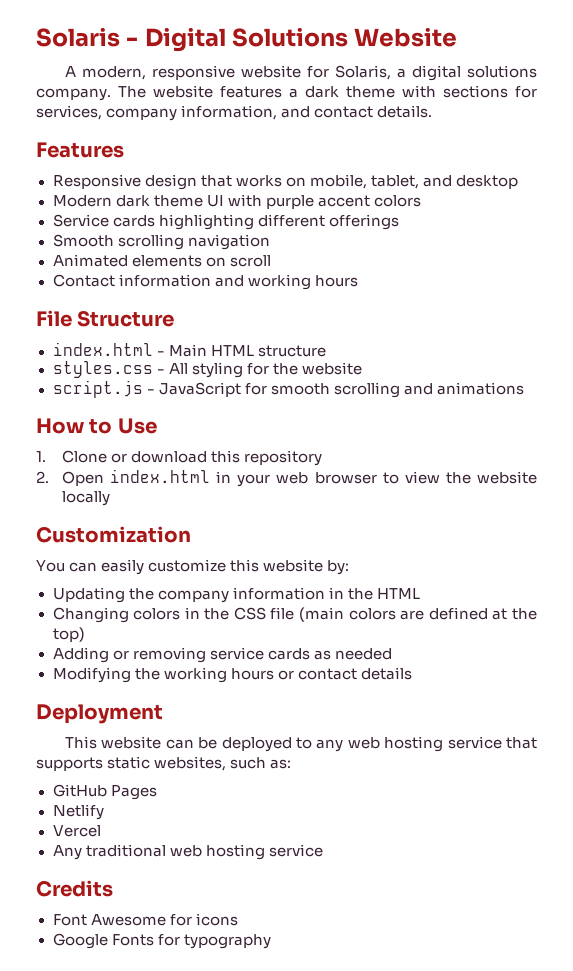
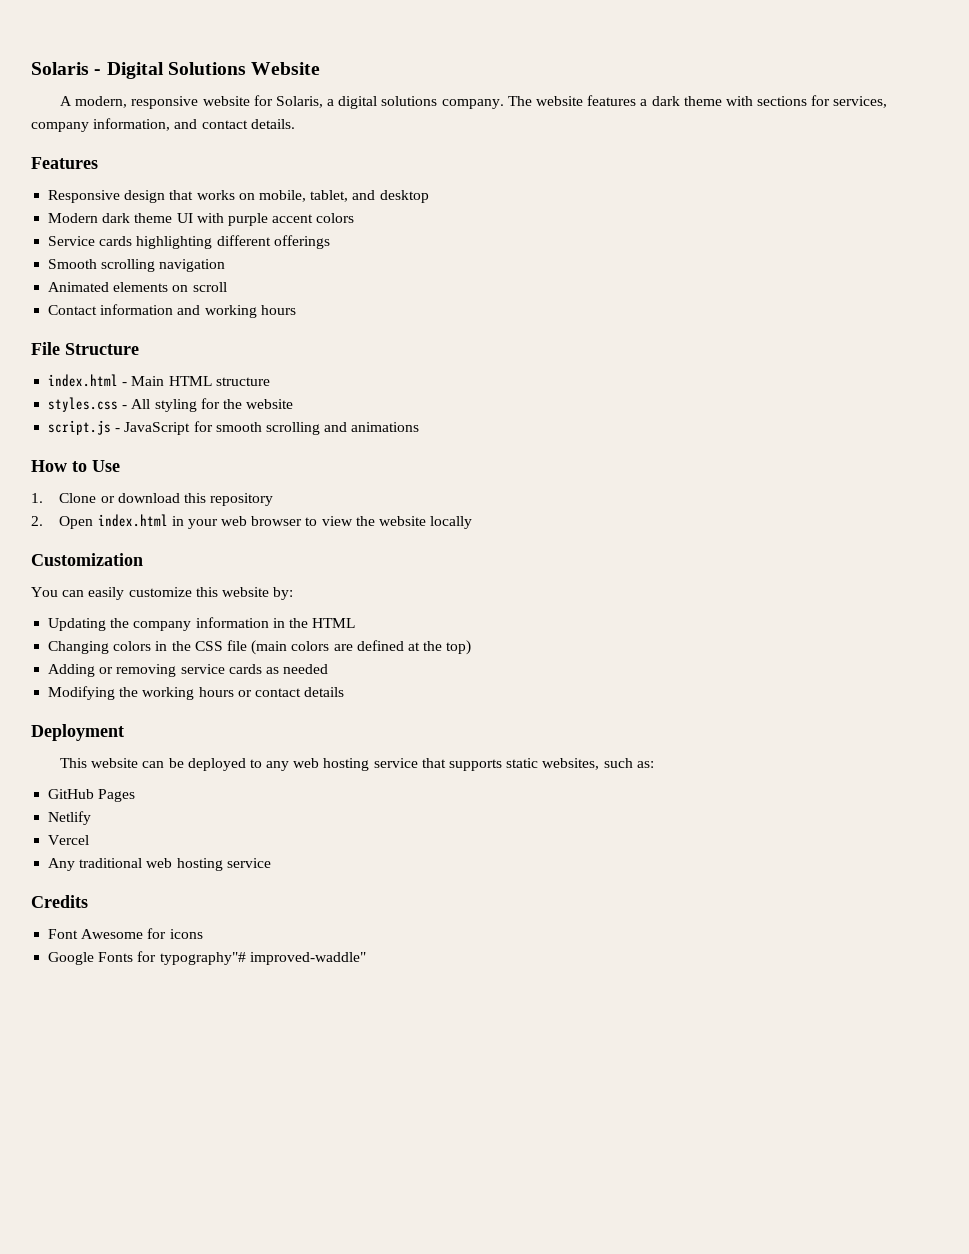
- Google Fonts for typography
+ Google Fonts for typography"# improved-waddle"

